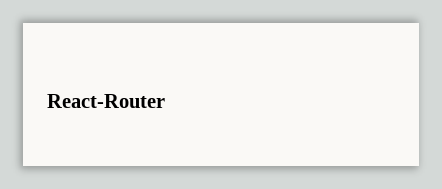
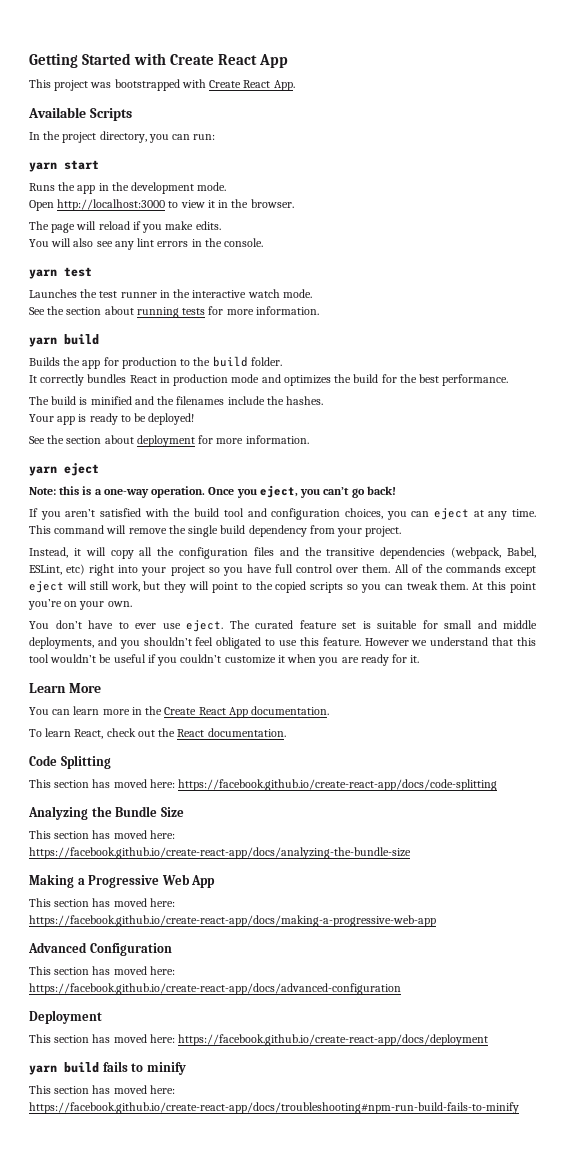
- React-Router
+ Getting Started with Create React App
+ This project was bootstrapped with Create React App.
+ Available Scripts
+ In the project directory, you can run:
+ yarn start
+ Runs the app in the development mode.
+ Open http://localhost:3000 to view it in the browser.
+ The page will reload if you make edits.
+ You will also see any lint errors in the console.
+ yarn test
+ Launches the test runner in the interactive watch mode.
+ See the section about running tests for more information.
+ yarn build
+ Builds the app for production to the build folder.
+ It correctly bundles React in production mode and optimizes the build for the best performance.
+ The build is minified and the filenames include the hashes.
+ Your app is ready to be deployed!
+ See the section about deployment for more information.
+ yarn eject
+ Note: this is a one-way operation. Once you eject, you can’t go back!
+ If you aren’t satisfied with the build tool and configuration choices, you can eject at any time. This command will remove the single build dependency from your project.
+ Instead, it will copy all the configuration files and the transitive dependencies (webpack, Babel, ESLint, etc) right into your project so you have full control over them. All of the commands except eject will still work, but they will point to the copied scripts so you can tweak them. At this point you’re on your own.
+ You don’t have to ever use eject. The curated feature set is suitable for small and middle deployments, and you shouldn’t feel obligated to use this feature. However we understand that this tool wouldn’t be useful if you couldn’t customize it when you are ready for it.
+ Learn More
+ You can learn more in the Create React App documentation.
+ To learn React, check out the React documentation.
+ Code Splitting
+ This section has moved here: https://facebook.github.io/create-react-app/docs/code-splitting
+ Analyzing the Bundle Size
+ This section has moved here: https://facebook.github.io/create-react-app/docs/analyzing-the-bundle-size
+ Making a Progressive Web App
+ This section has moved here: https://facebook.github.io/create-react-app/docs/making-a-progressive-web-app
+ Advanced Configuration
+ This section has moved here: https://facebook.github.io/create-react-app/docs/advanced-configuration
+ Deployment
+ This section has moved here: https://facebook.github.io/create-react-app/docs/deployment
+ yarn build fails to minify
+ This section has moved here: https://facebook.github.io/create-react-app/docs/troubleshooting#npm-run-build-fails-to-minify

